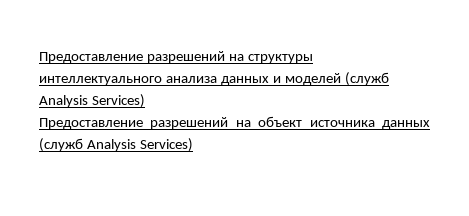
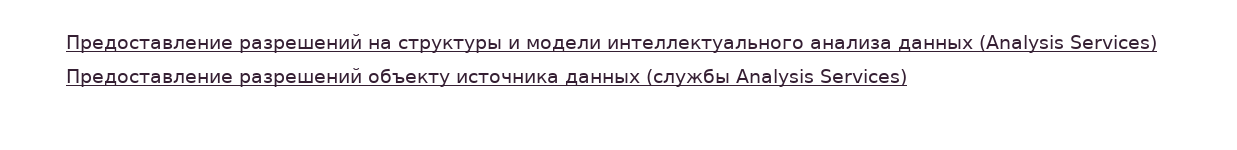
- Предоставление разрешений на структуры интеллектуального анализа данных и моделей (служб Analysis Services)
+ Предоставление разрешений на структуры и модели интеллектуального анализа данных (Analysis Services)
- Предоставление разрешений на объект источника данных (служб Analysis Services)
+ Предоставление разрешений объекту источника данных (службы Analysis Services)

